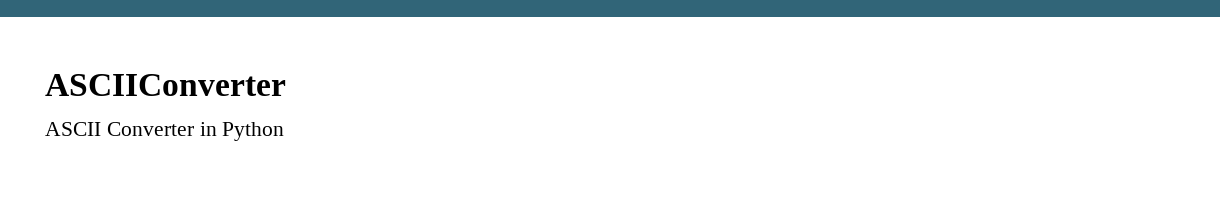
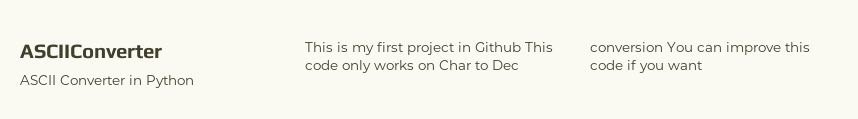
+ This is my first project in Github This code only works on Char to Dec conversion You can improve this code if you want

